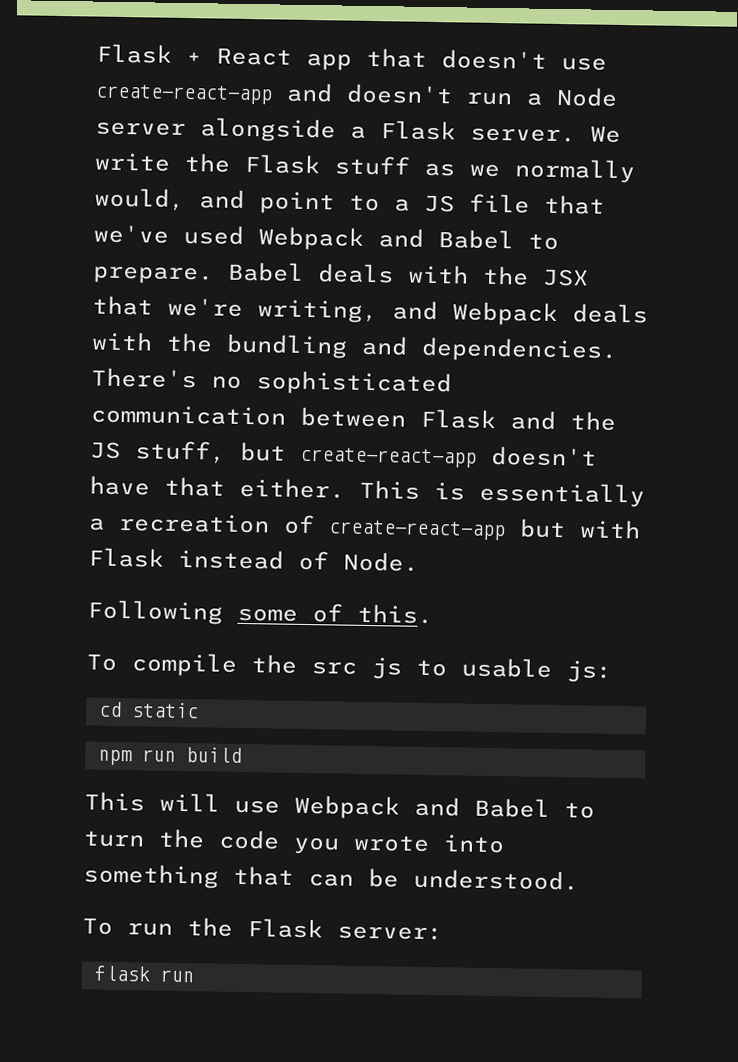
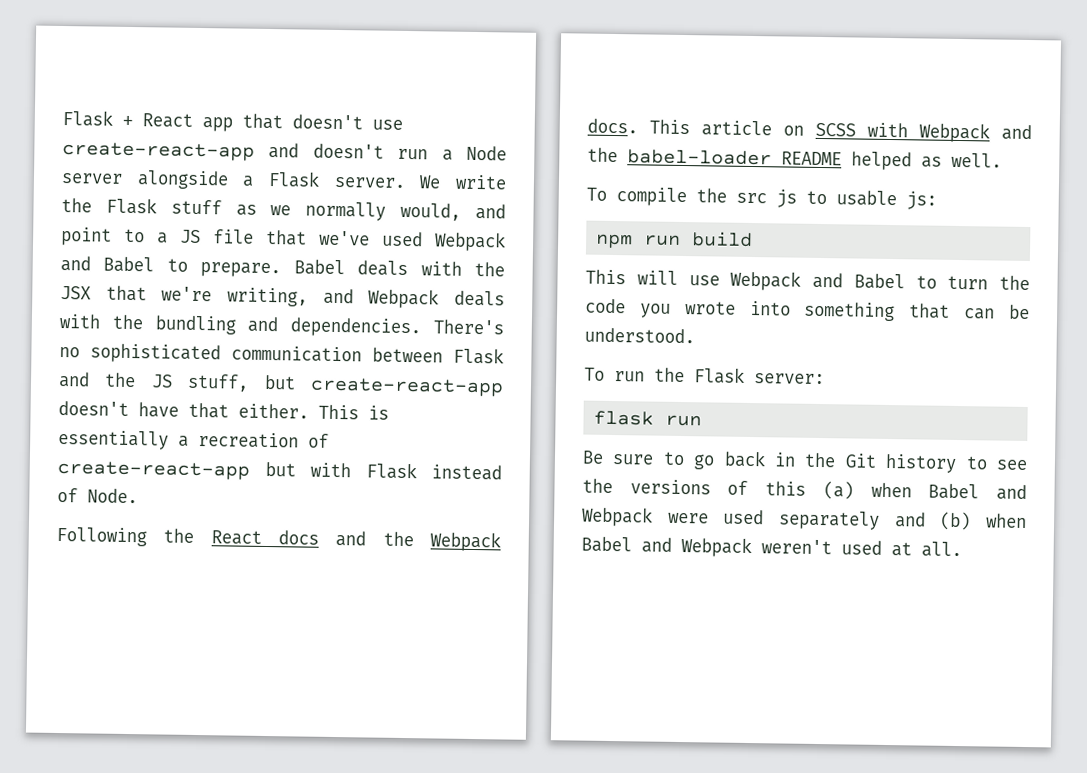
- Following some of this.
+ Following the React docs and the Webpack docs. This article on SCSS with Webpack and the babel-loader README helped as well.
- cd static
+ Be sure to go back in the Git history to see the versions of this (a) when Babel and Webpack were used separately and (b) when Babel and Webpack weren't used at all.

